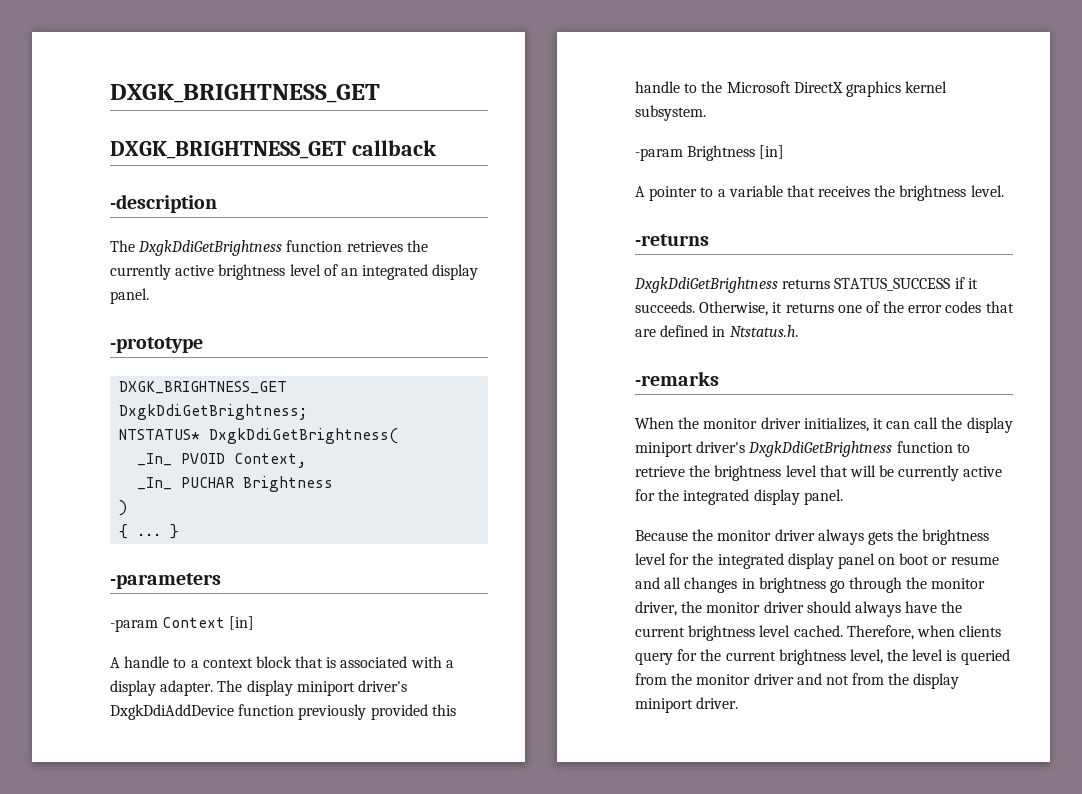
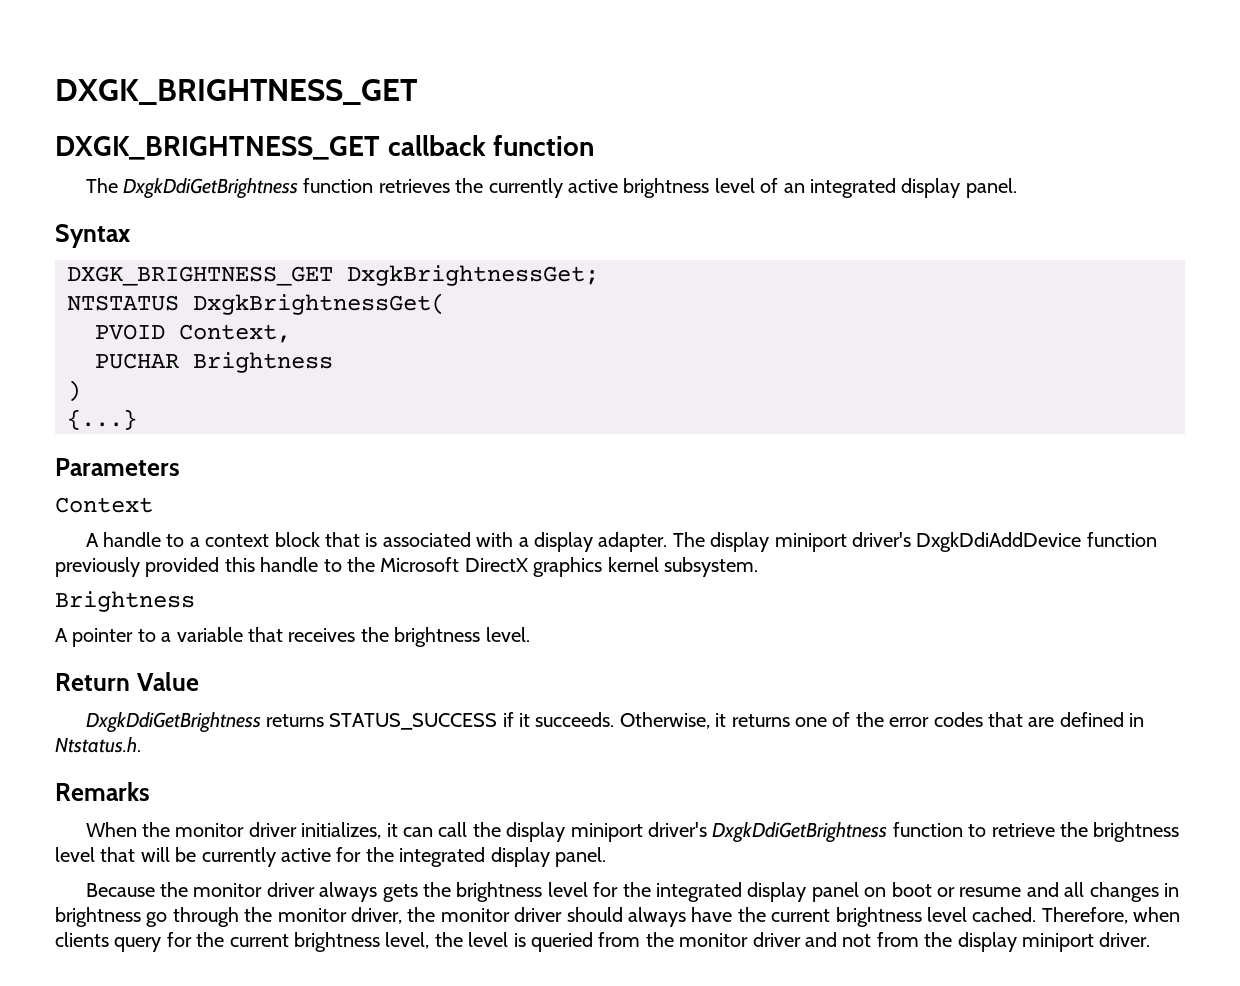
- DXGK_BRIGHTNESS_GET callback
- -description
+ DXGK_BRIGHTNESS_GET callback function
- -prototype
- DXGK_BRIGHTNESS_GET DxgkDdiGetBrightness;
- NTSTATUS* DxgkDdiGetBrightness(
- _In_ PVOID Context,
+ Syntax
+ DXGK_BRIGHTNESS_GET DxgkBrightnessGet;
+ NTSTATUS DxgkBrightnessGet(
+ PVOID Context,
- _In_ PUCHAR Brightness
+ PUCHAR Brightness
- { ... }
- -parameters
- -param Context [in]
+ {...}
+ Parameters
+ Context
  The display miniport driver's DxgkDdiAddDevice function previously provided this handle to the Microsoft DirectX graphics kernel subsystem.
- -param Brightness [in]
+ Brightness
- -returns
+ Return Value
- -remarks
+ Remarks

